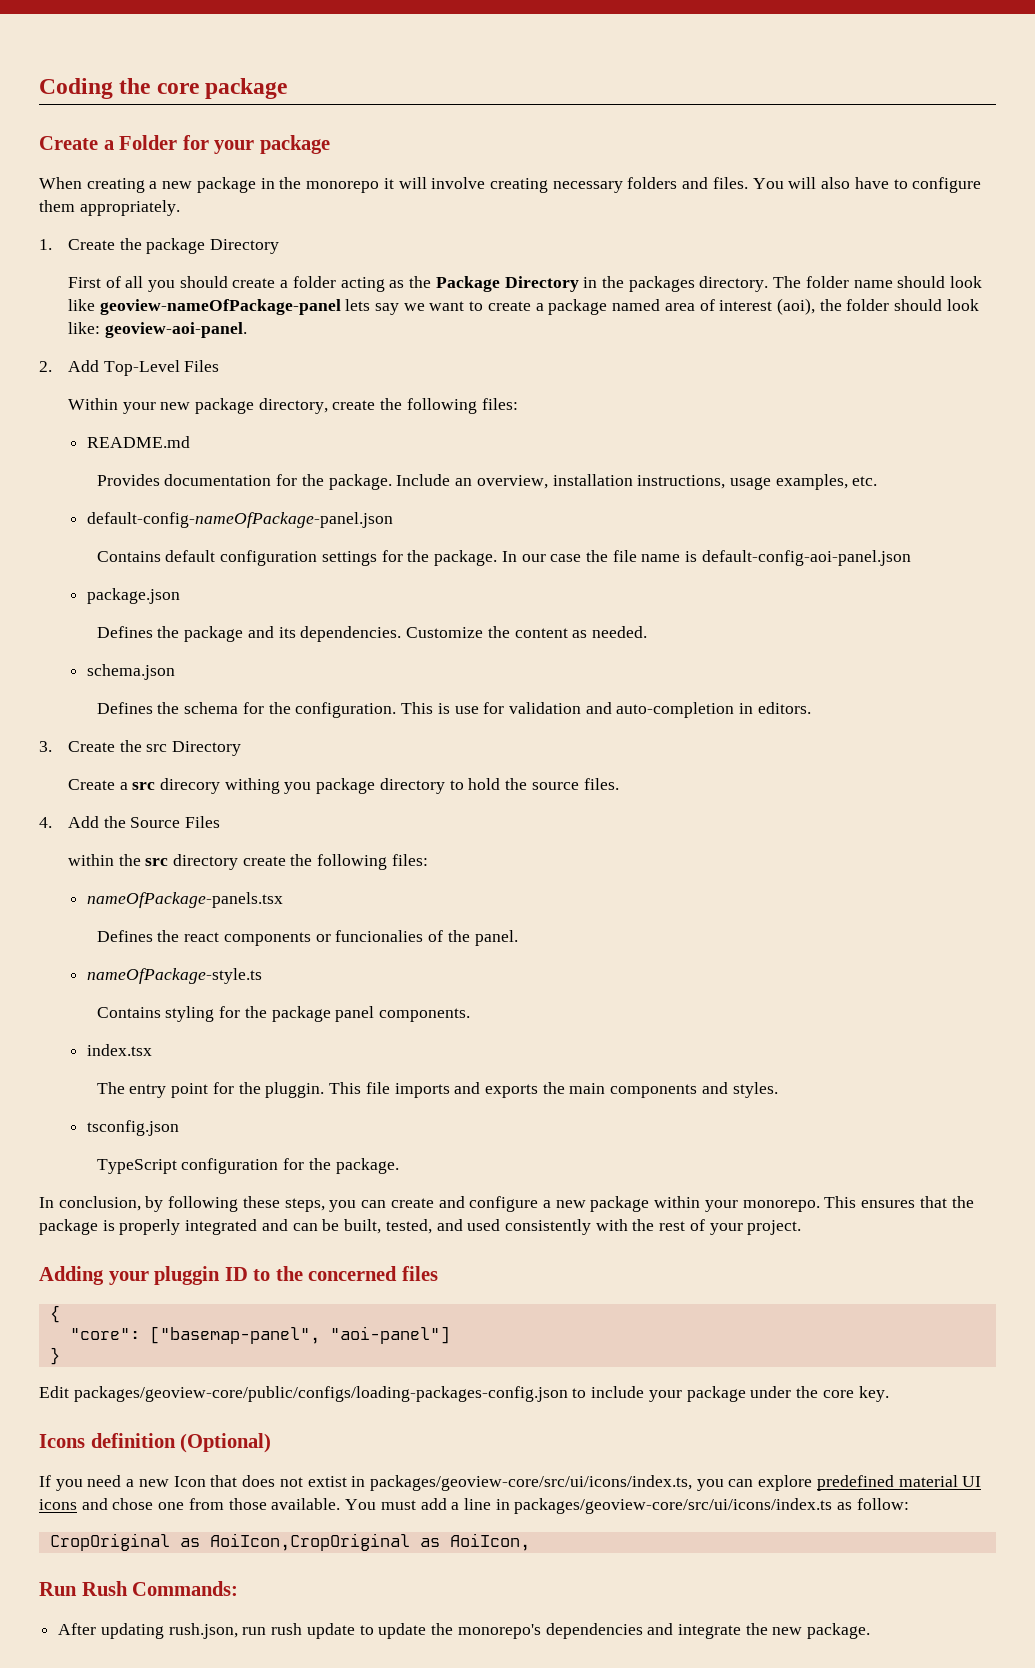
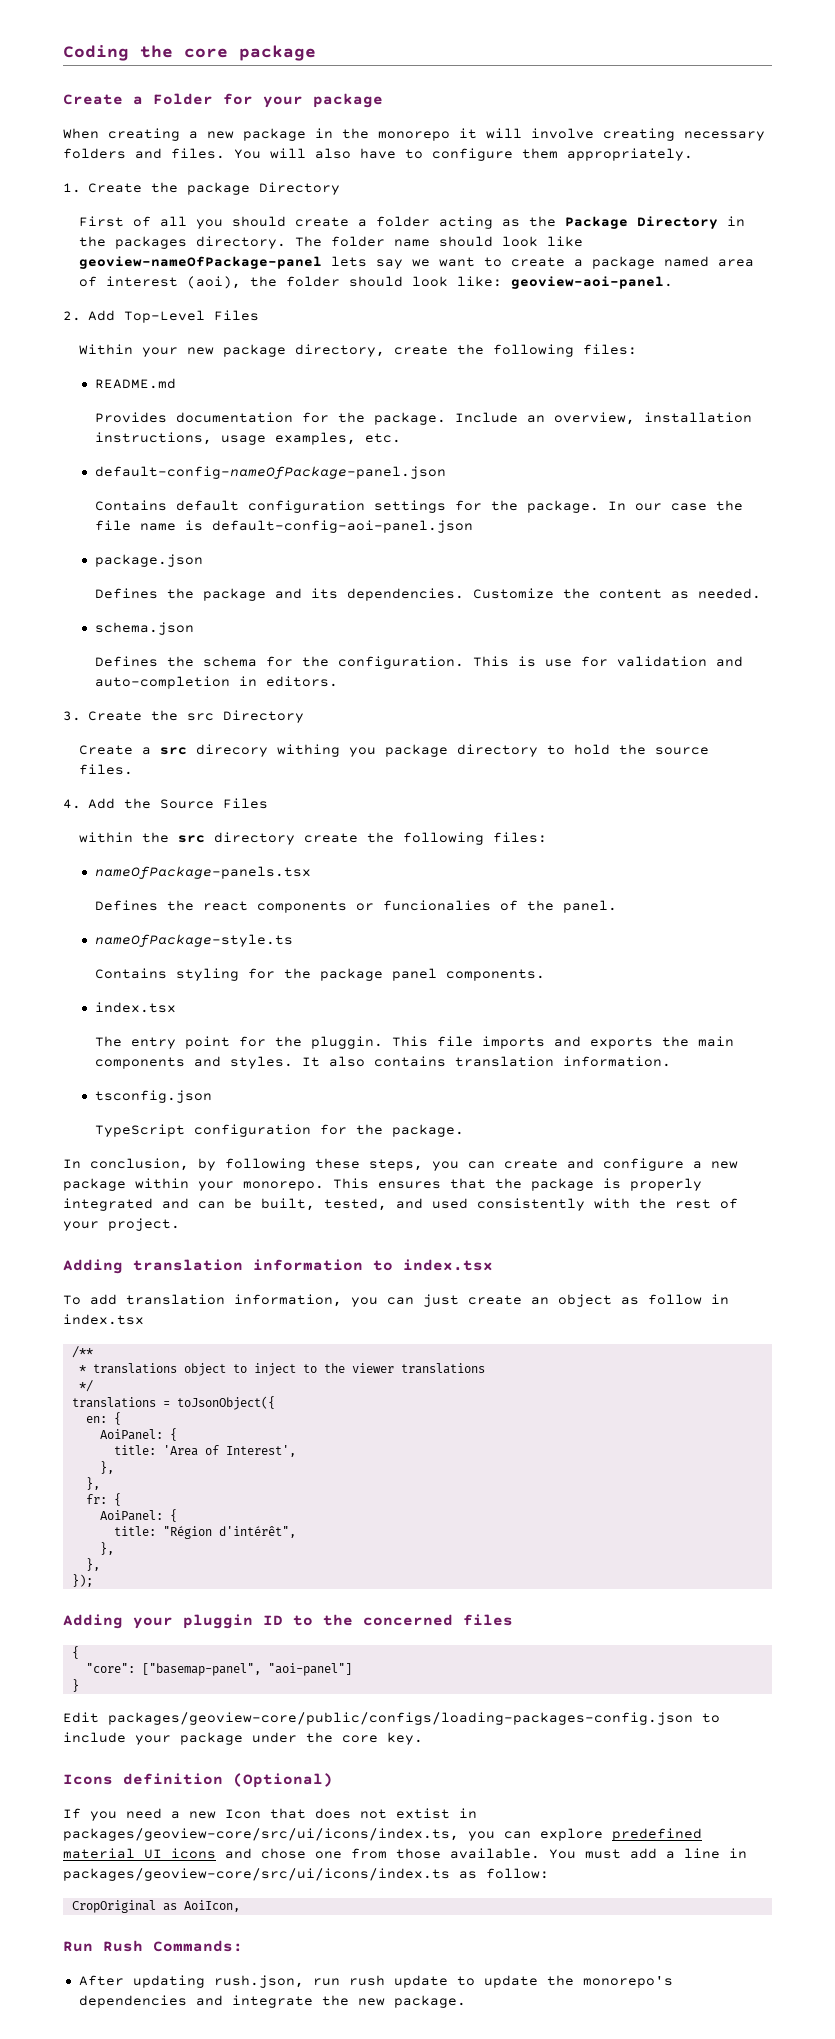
+ It also contains translation information.
+ Adding translation information to index.tsx
+ To add translation information, you can just create an object as follow in index.tsx
+ /**
+ * translations object to inject to the viewer translations
+ */
+ translations = toJsonObject({
+ en: {
+ AoiPanel: {
+ title: 'Area of Interest',
+ },
+ },
+ fr: {
+ AoiPanel: {
+ title: "Région d'intérêt",
+ },
+ },
+ });
- CropOriginal as AoiIcon,CropOriginal as AoiIcon,
+ CropOriginal as AoiIcon,

